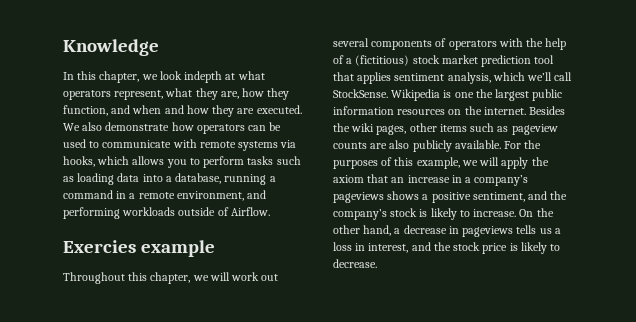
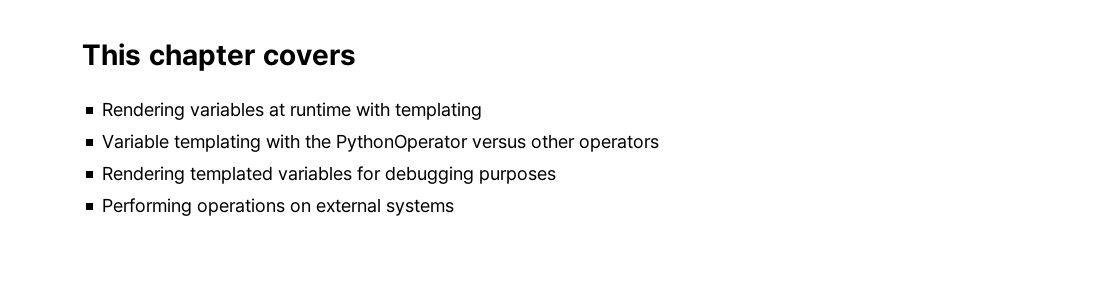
- Knowledge
- In this chapter, we look indepth at what operators represent, what they are, how they function, and when and how they are executed. We also demonstrate how operators can be used to communicate with remote systems via hooks, which allows you to perform tasks such as loading data into a database, running a command in a remote environment, and performing workloads outside of Airflow.
- Exercies example
- Throughout this chapter, we will work out several components of operators with the help of a (fictitious) stock market prediction tool that applies sentiment analysis, which we’ll call StockSense. Wikipedia is one the largest public information resources on the internet. Besides the wiki pages, other items such as pageview counts are also publicly available. For the purposes of this example, we will apply the axiom that an increase in a company’s pageviews shows a positive sentiment, and the company’s stock is likely to increase. On the other hand, a decrease in pageviews tells us a loss in interest, and the stock price is likely to decrease.
+ This chapter covers
+ Rendering variables at runtime with templating
+ Variable templating with the PythonOperator versus other operators
+ Rendering templated variables for debugging purposes
+ Performing operations on external systems

